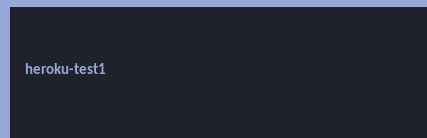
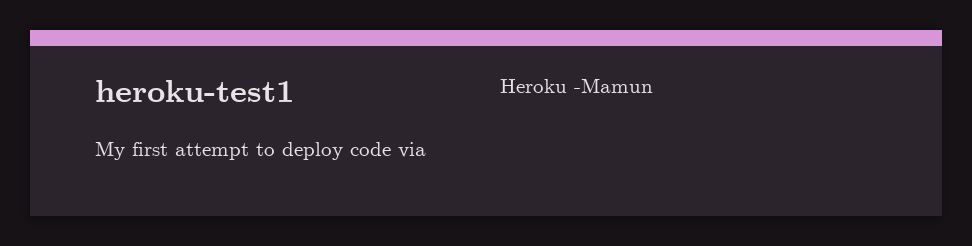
+ My first attempt to deploy code via Heroku -Mamun

